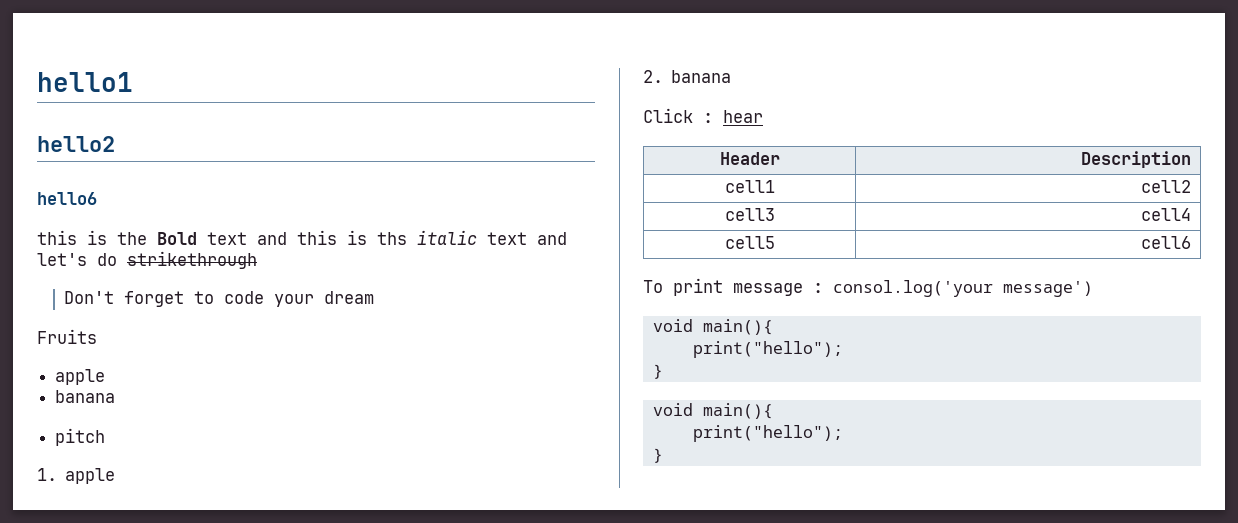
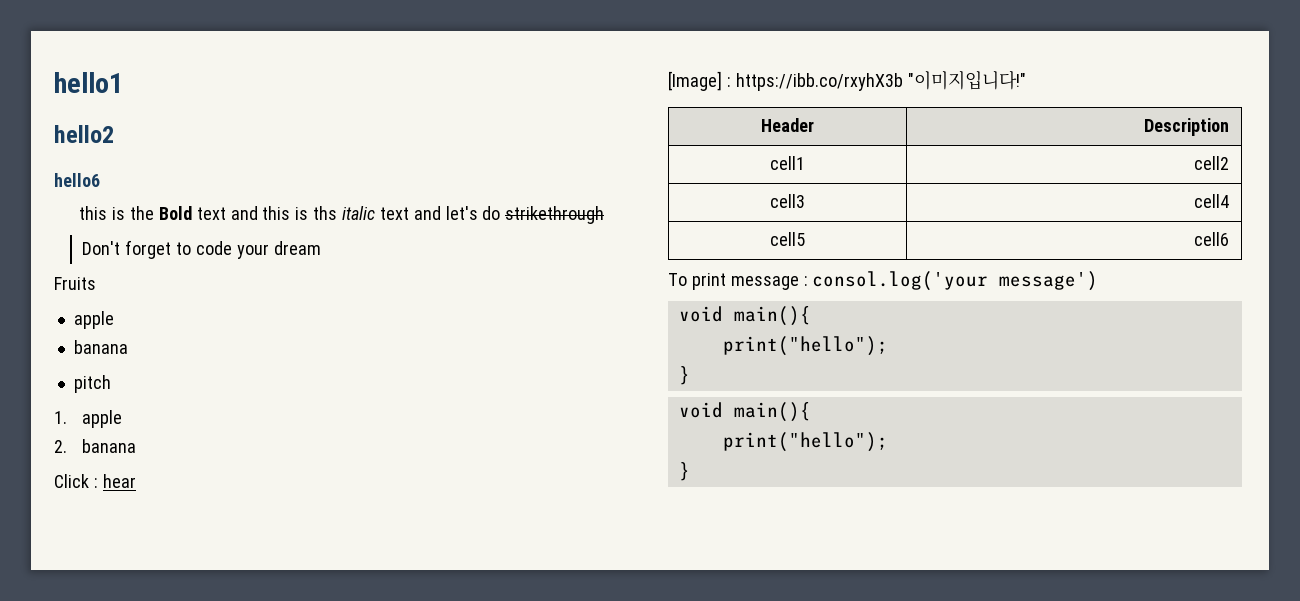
+ [Image] : https://ibb.co/rxyhX3b "이미지입니다!"

